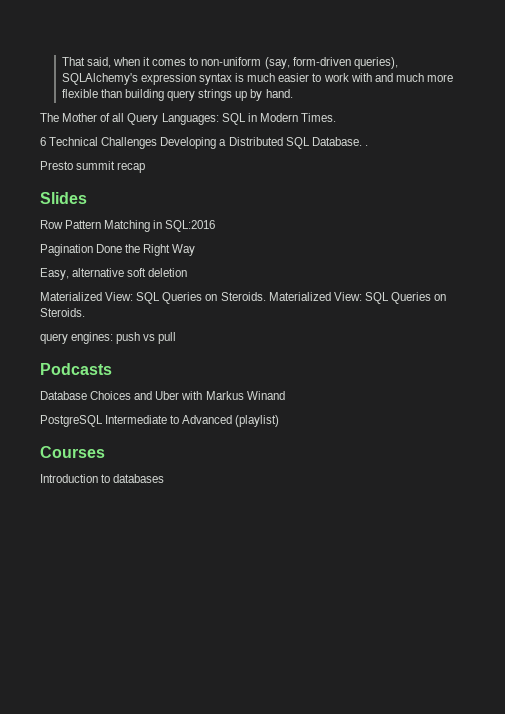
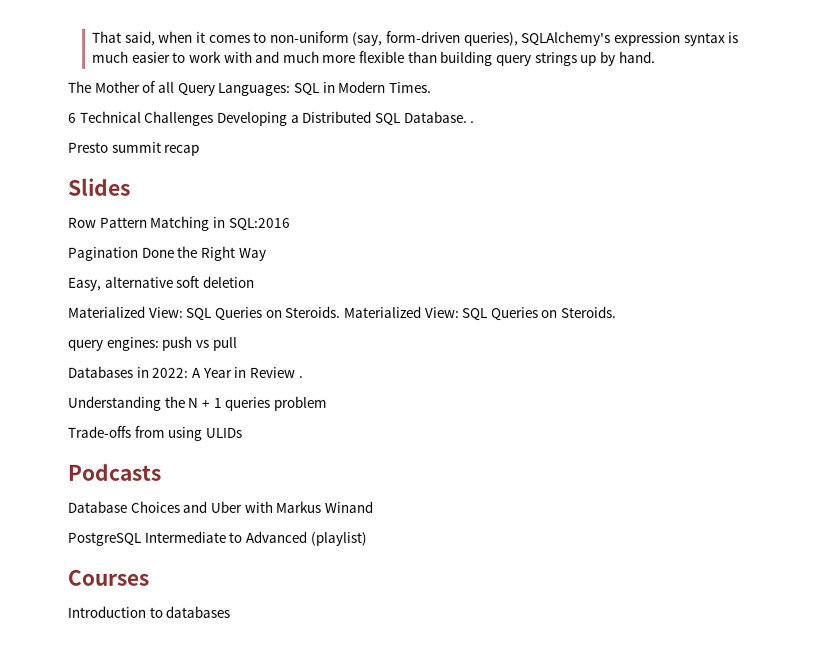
+ Databases in 2022: A Year in Review .
+ Understanding the N + 1 queries problem
+ Trade-offs from using ULIDs

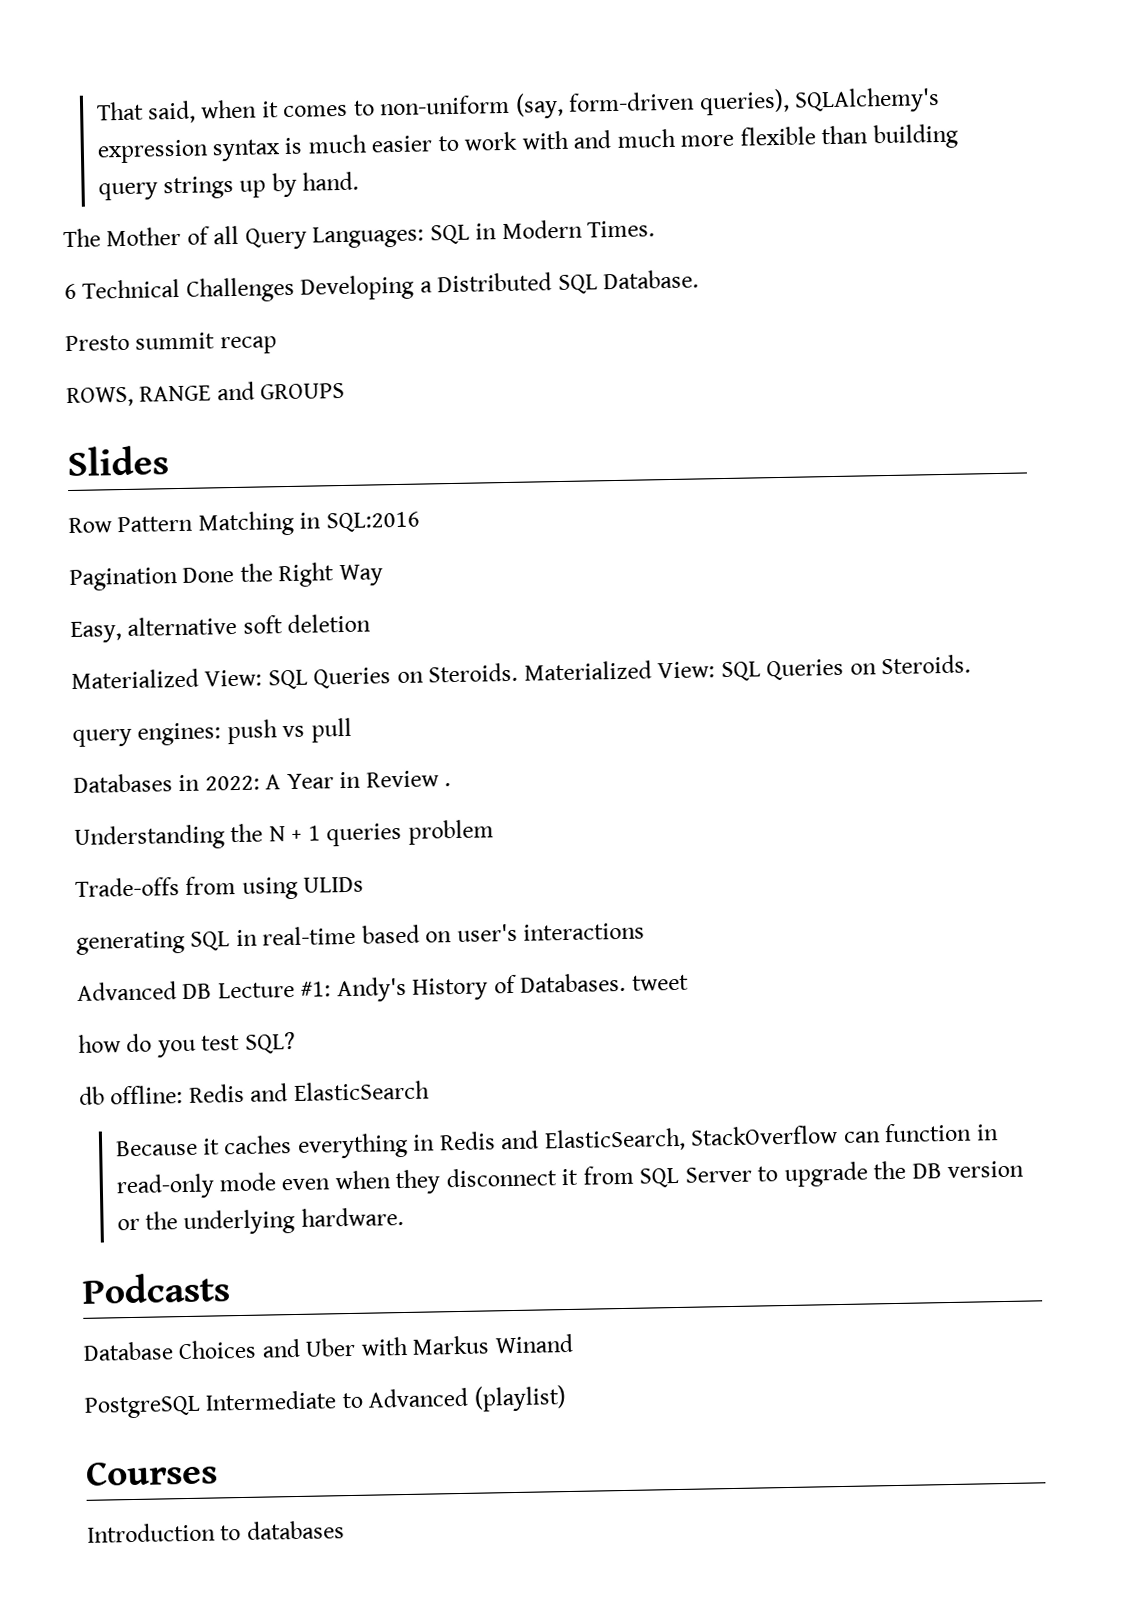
- 6 Technical Challenges Developing a Distributed SQL Database. .
+ 6 Technical Challenges Developing a Distributed SQL Database.
+ ROWS, RANGE and GROUPS
+ generating SQL in real-time based on user's interactions
+ Advanced DB Lecture #1: Andy's History of Databases. tweet
+ how do you test SQL?
+ db offline: Redis and ElasticSearch
+ Because it caches everything in Redis and ElasticSearch, StackOverflow can function in read-only mode even when they disconnect it from SQL Server to upgrade the DB version or the underlying hardware.

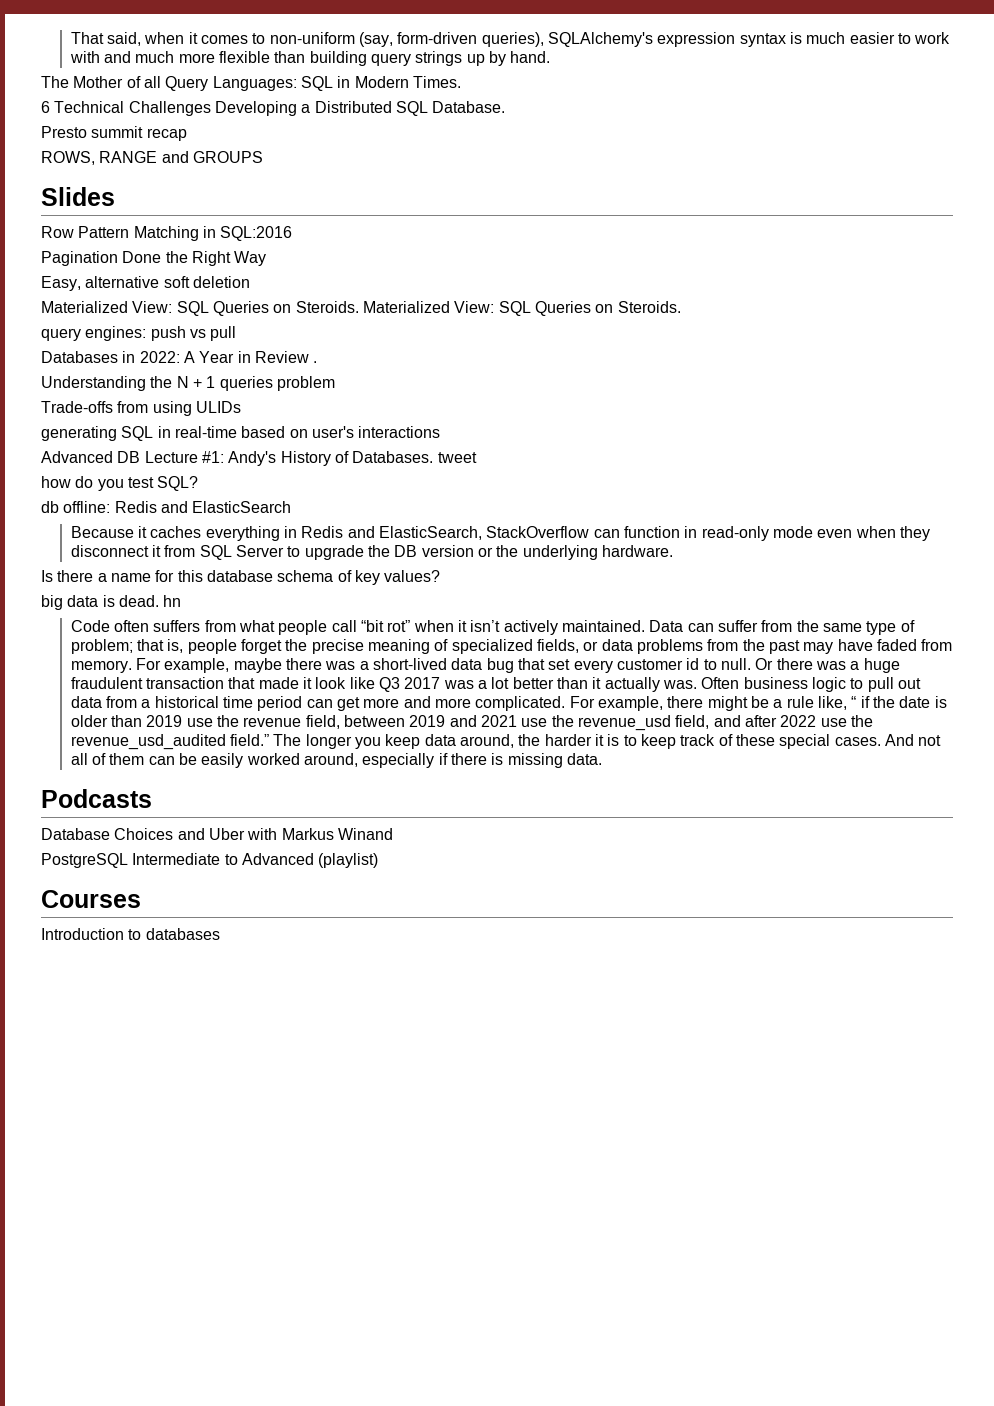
+ Is there a name for this database schema of key values?
+ big data is dead. hn
+ Code often suffers from what people call “bit rot” when it isn’t actively maintained. Data can suffer from the same type of problem; that is, people forget the precise meaning of specialized fields, or data problems from the past may have faded from memory. For example, maybe there was a short-lived data bug that set every customer id to null. Or there was a huge fraudulent transaction that made it look like Q3 2017 was a lot better than it actually was. Often business logic to pull out data from a historical time period can get more and more complicated. For example, there might be a rule like, “ if the date is older than 2019 use the revenue field, between 2019 and 2021 use the revenue_usd field, and after 2022 use the revenue_usd_audited field.” The longer you keep data around, the harder it is to keep track of these special cases. And not all of them can be easily worked around, especially if there is missing data.

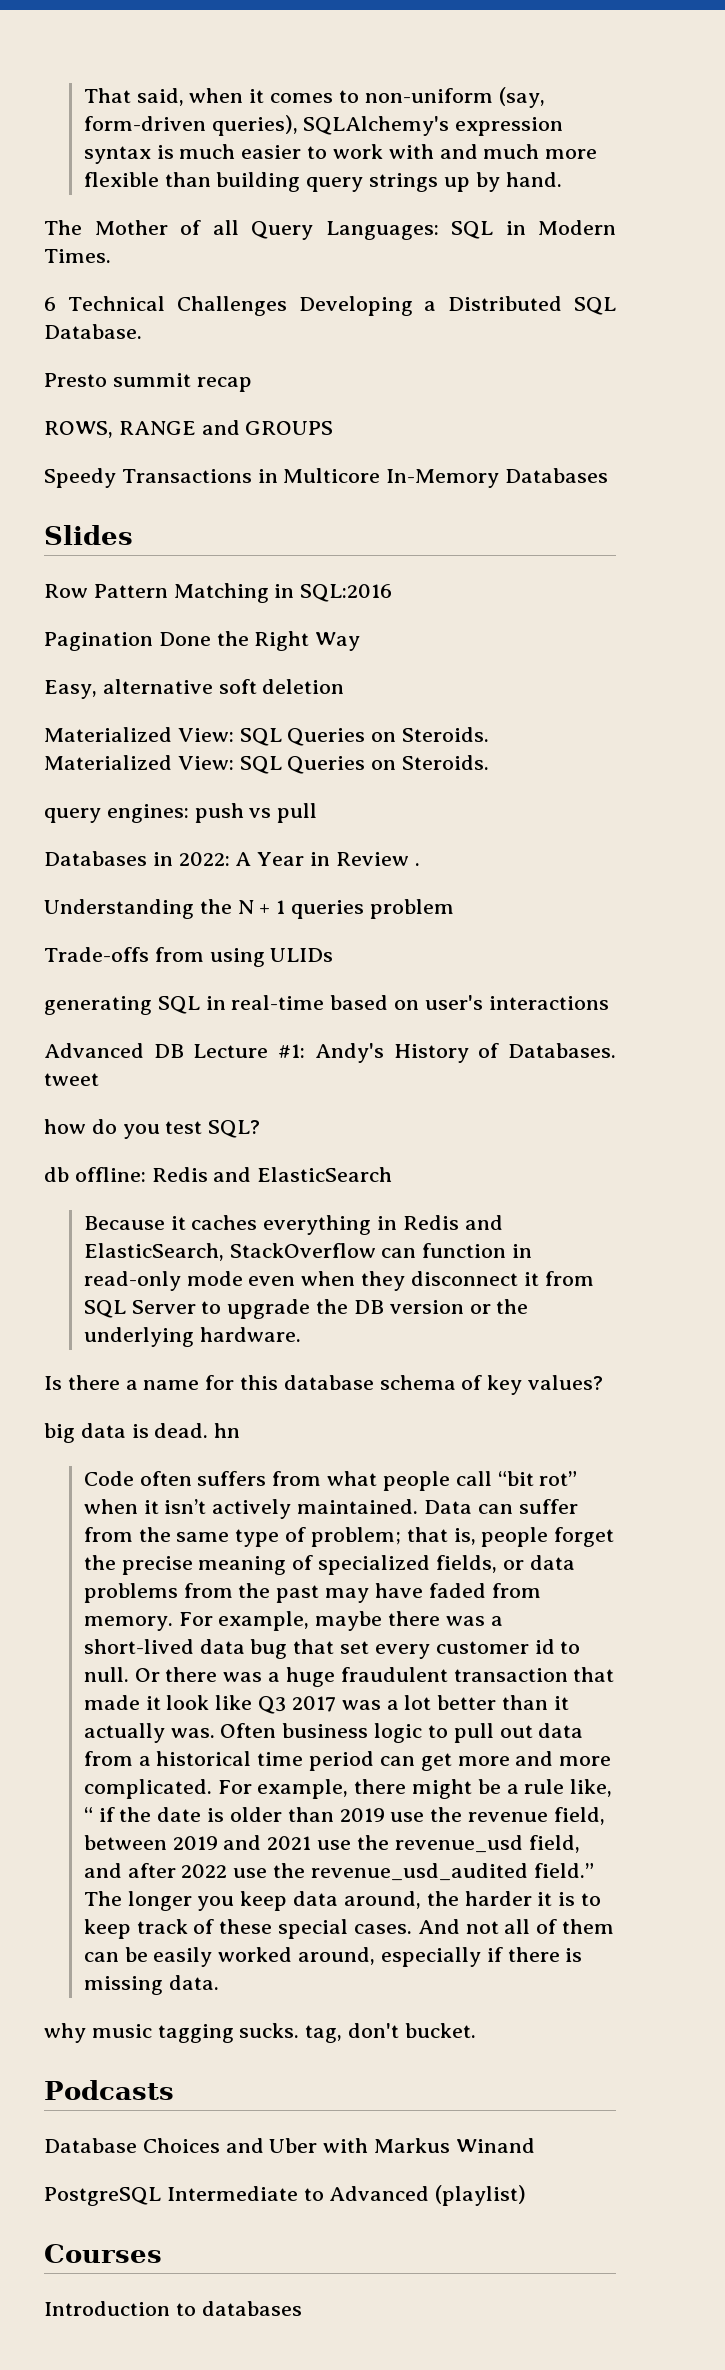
+ Speedy Transactions in Multicore In-Memory Databases
+ why music tagging sucks. tag, don't bucket.

